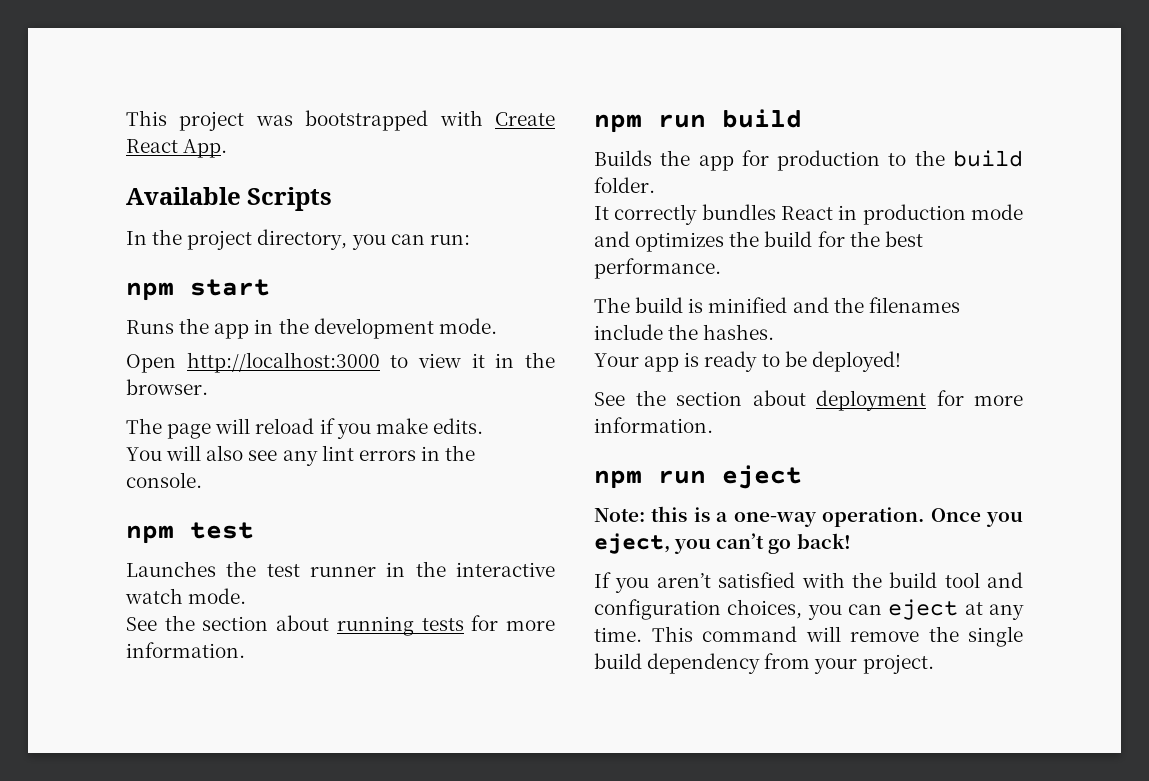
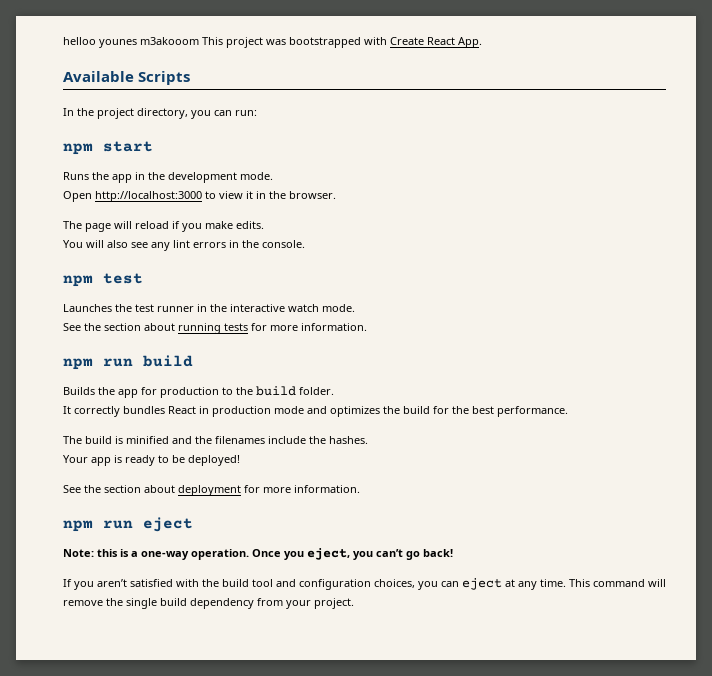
- This project was bootstrapped with Create React App.
+ helloo younes m3akooom This project was bootstrapped with Create React App.

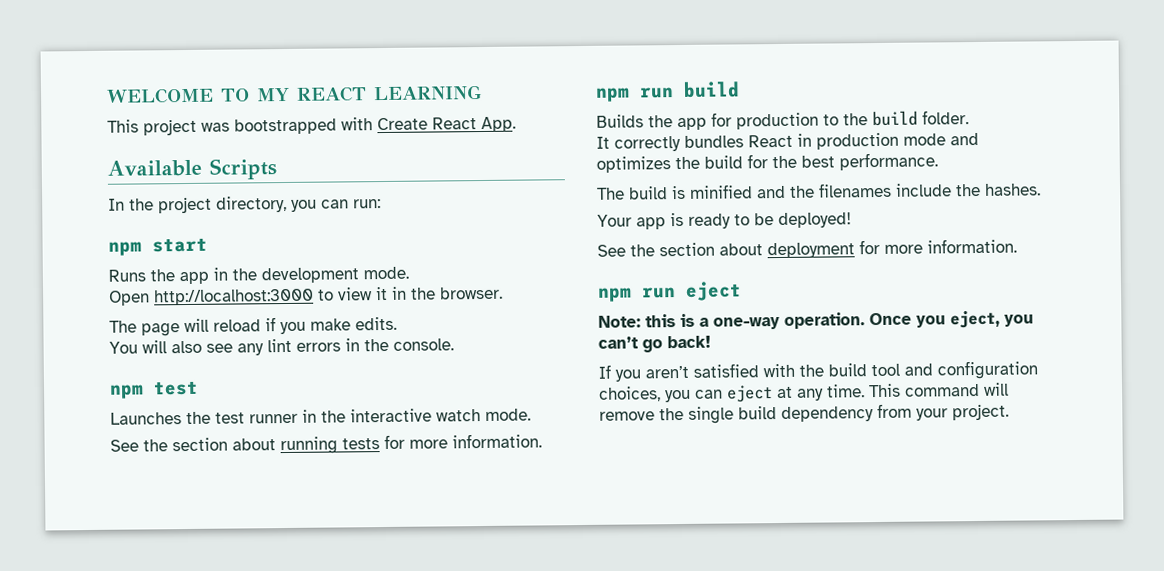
- helloo younes m3akooom This project was bootstrapped with Create React App.
+ WELCOME TO MY REACT LEARNING
+ This project was bootstrapped with Create React App.

